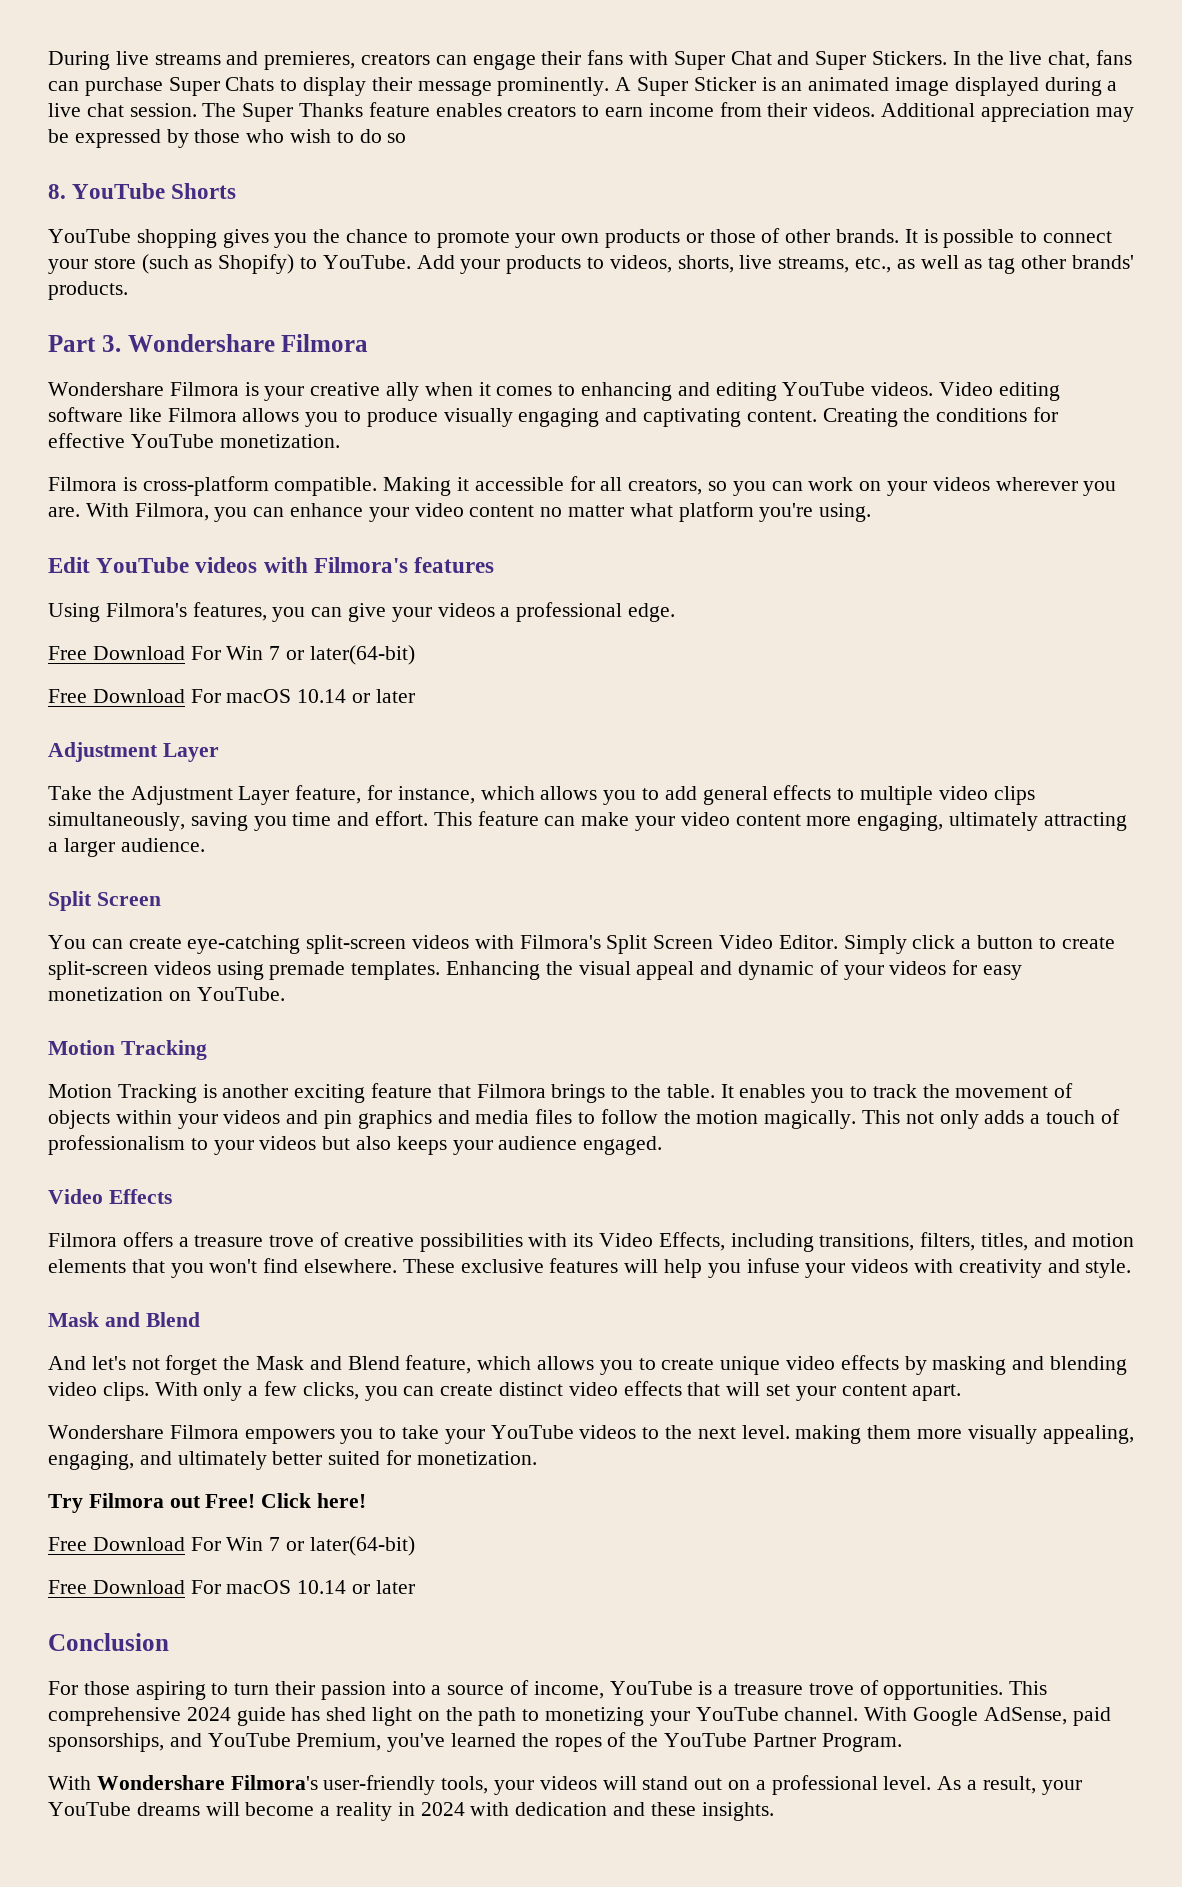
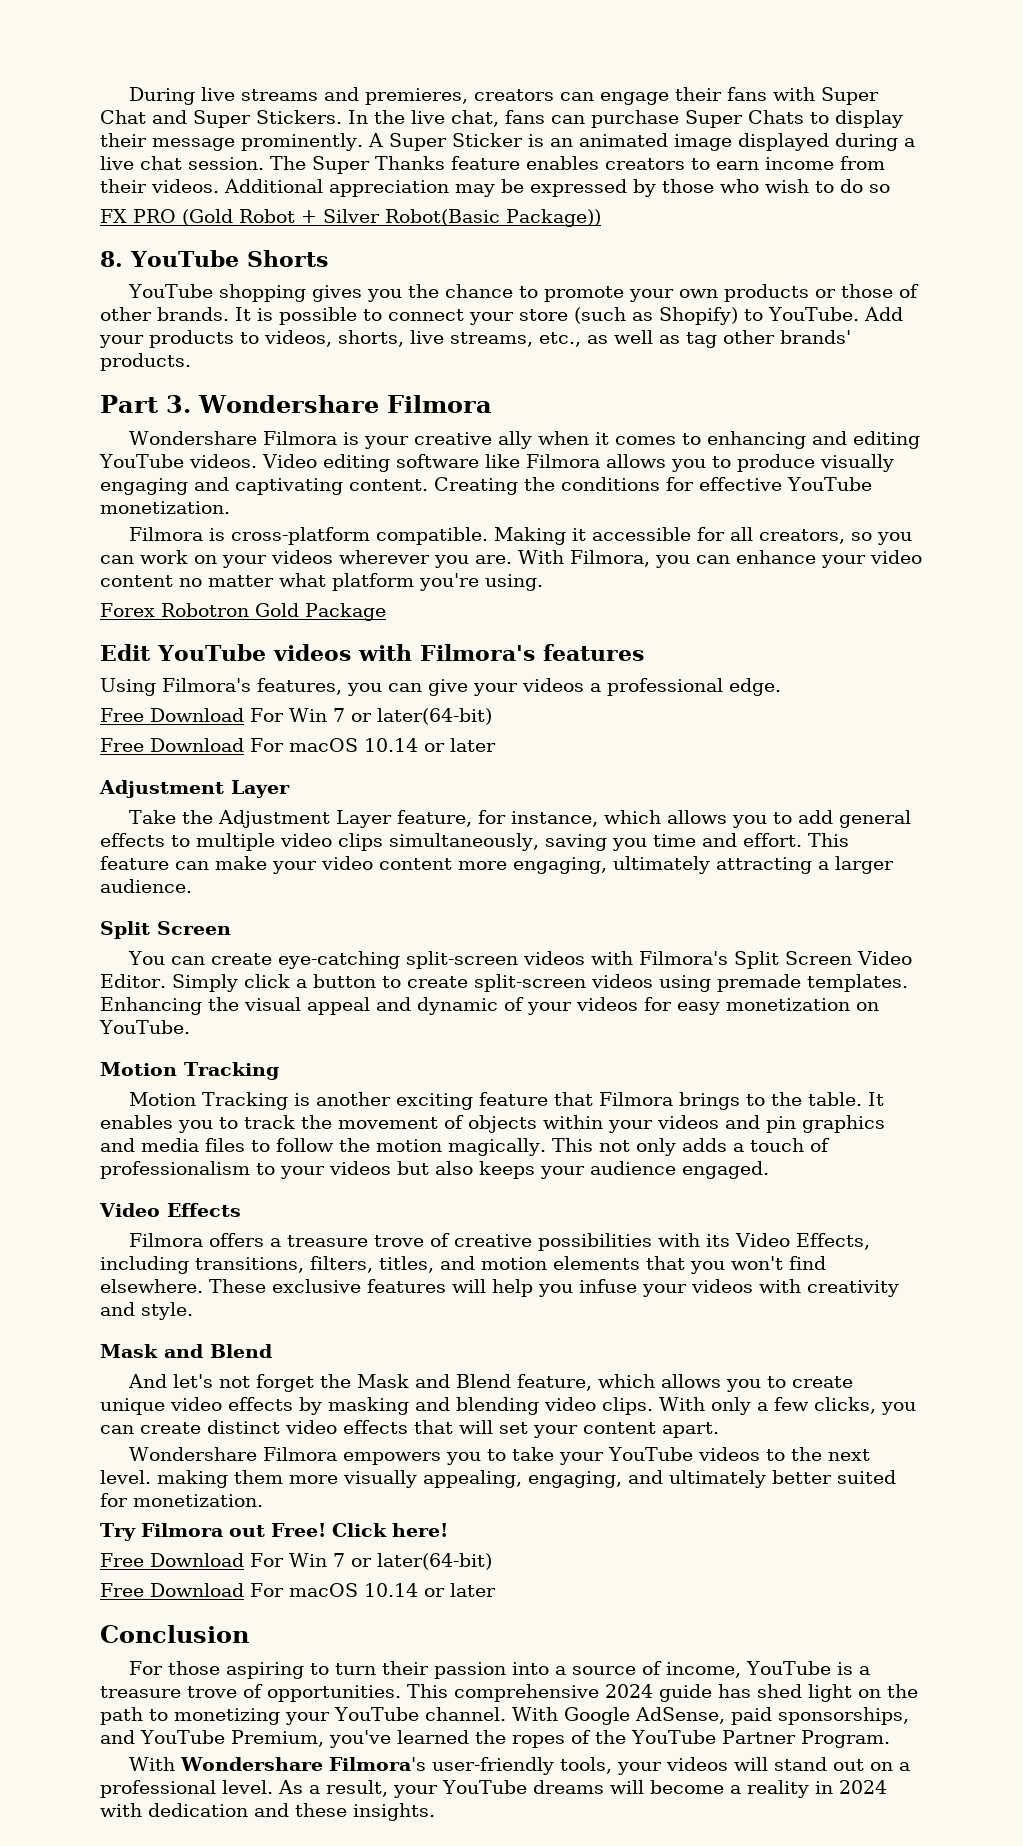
+ FX PRO (Gold Robot + Silver Robot(Basic Package))
+ Forex Robotron Gold Package

